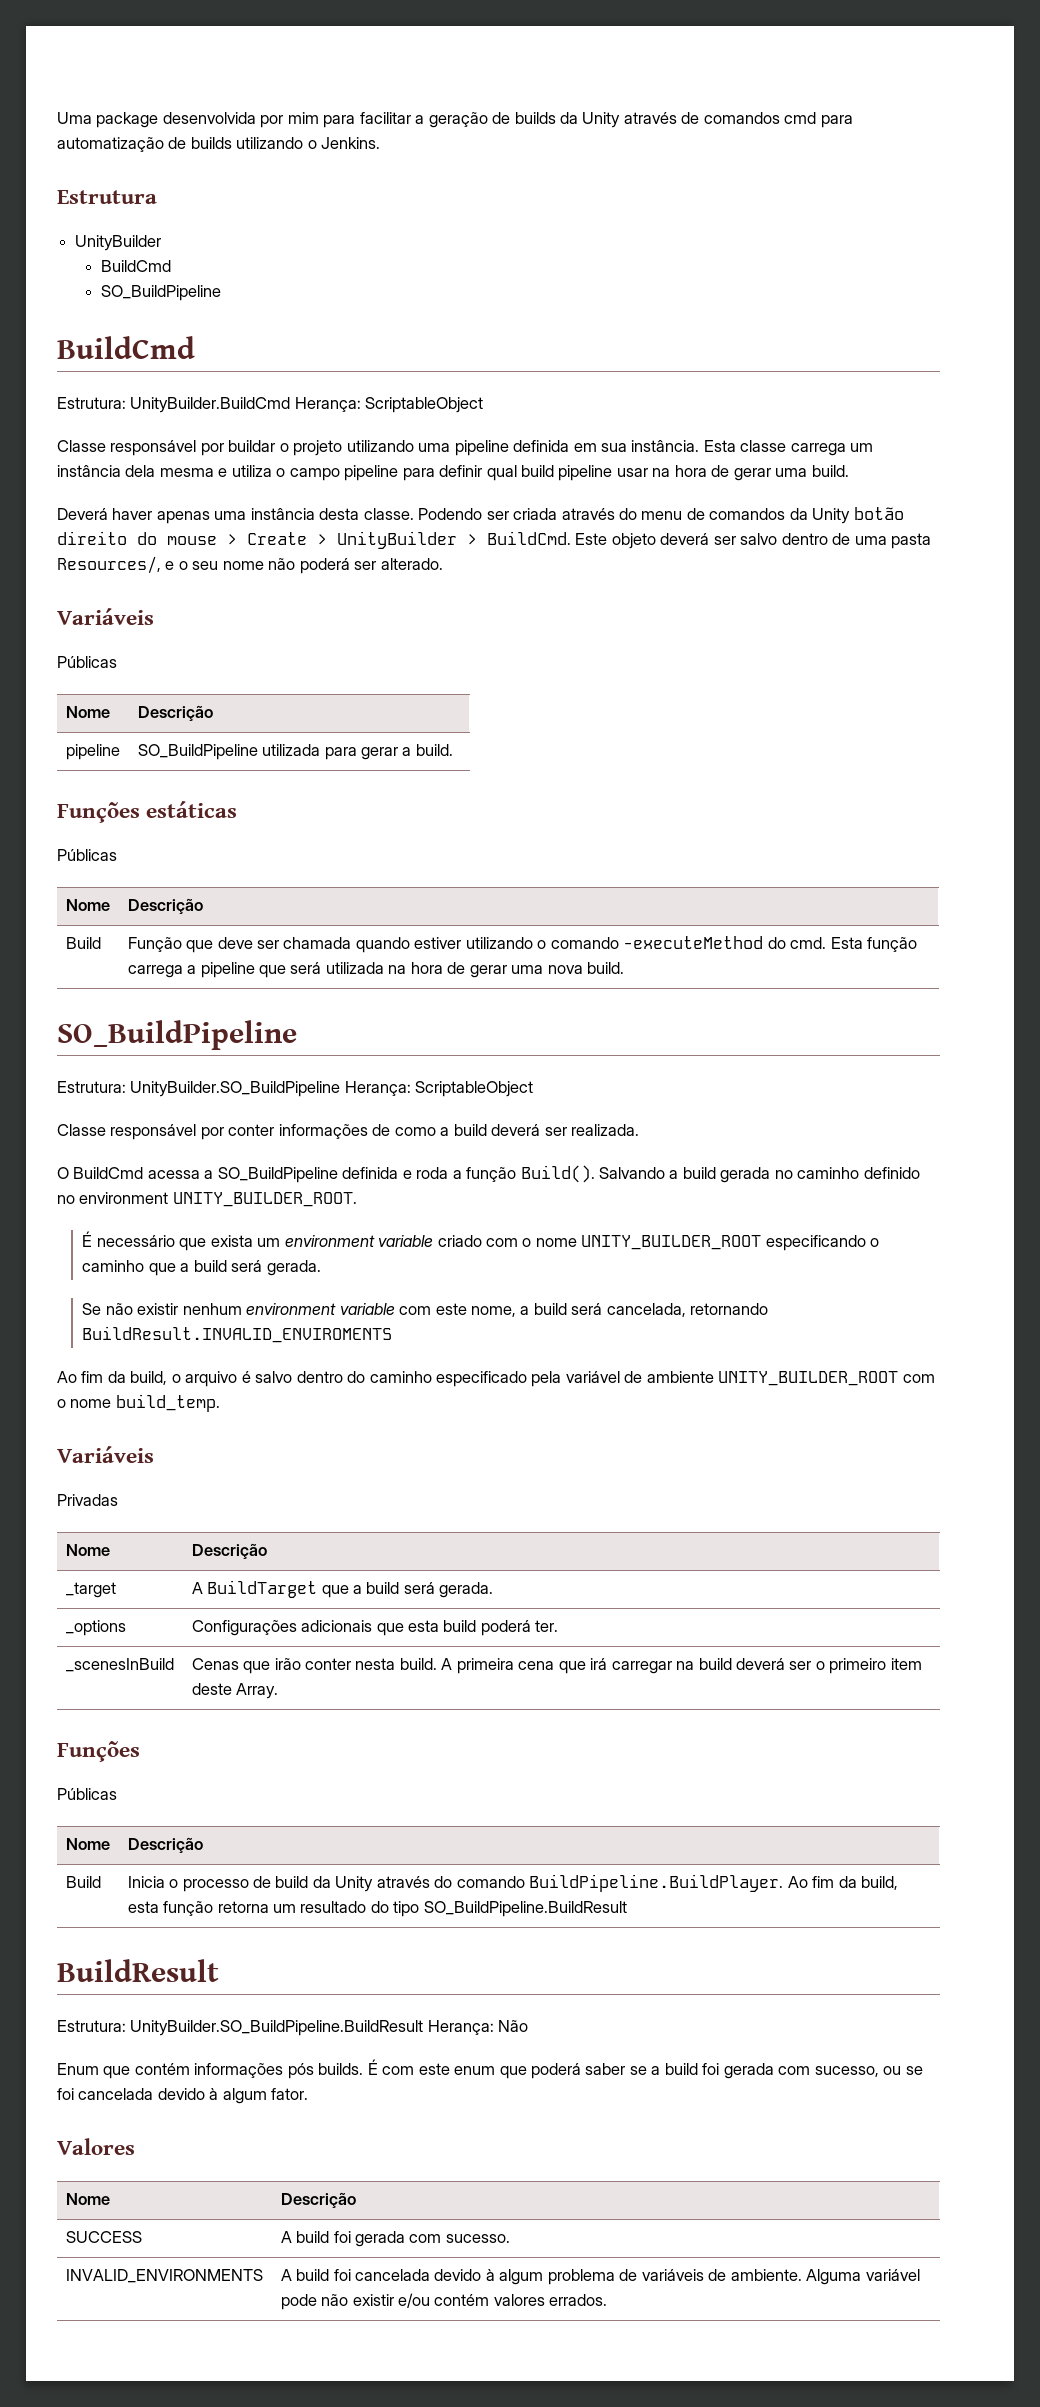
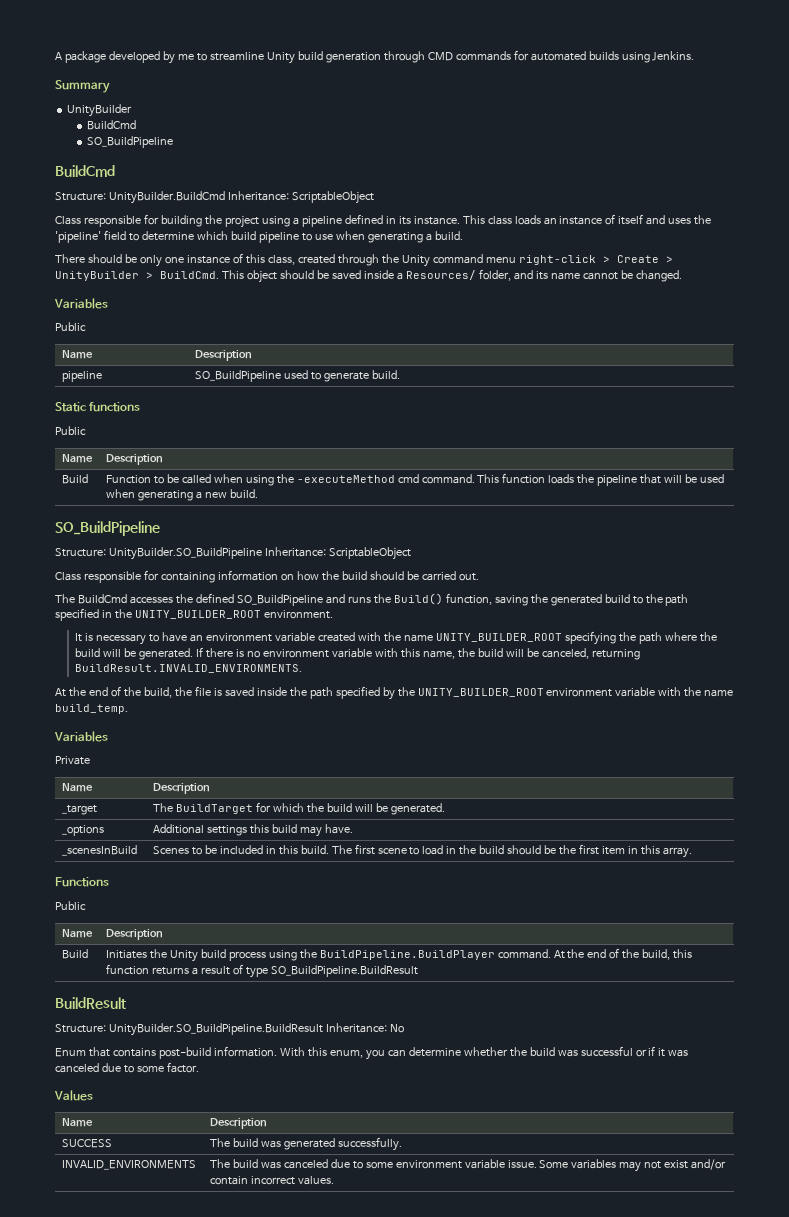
- Uma package desenvolvida por mim para facilitar a geração de builds da Unity através de comandos cmd para automatização de builds utilizando o Jenkins.
+ A package developed by me to streamline Unity build generation through CMD commands for automated builds using Jenkins.
- Estrutura
+ Summary
- Estrutura: UnityBuilder.BuildCmd Herança: ScriptableObject
- Classe responsável por buildar o projeto utilizando uma pipeline definida em sua instância. Esta classe carrega um instância dela mesma e utiliza o campo pipeline para definir qual build pipeline usar na hora de gerar uma build.
- Deverá haver apenas uma instância desta classe. Podendo ser criada através do menu de comandos da Unity botão direito do mouse > Create > UnityBuilder > BuildCmd.
+ Structure: UnityBuilder.BuildCmd Inheritance: ScriptableObject
+ Class responsible for building the project using a pipeline defined in its instance. This class loads an instance of itself and uses the 'pipeline' field to determine which build pipeline to use when generating a build.
+ There should be only one instance of this class, created through the Unity command menu right-click > Create > UnityBuilder > BuildCmd.
- Este objeto deverá ser salvo dentro de uma pasta Resources/, e o seu nome não poderá ser alterado.
- Variáveis
- Públicas
- Nome | Descrição
- pipeline | SO_BuildPipeline utilizada para gerar a build.
- Funções estáticas
- Públicas
- Nome | Descrição
- Build | Função que deve ser chamada quando estiver utilizando o comando -executeMethod do cmd. Esta função carrega a pipeline que será utilizada na hora de gerar uma nova build.
+ This object should be saved inside a Resources/ folder, and its name cannot be changed.
+ Variables
+ Public
+ Name | Description
+ pipeline | SO_BuildPipeline used to generate build.
+ Static functions
+ Public
+ Name | Description
+ Build | Function to be called when using the -executeMethod cmd command. This function loads the pipeline that will be used when generating a new build.
  SO_BuildPipeline
- Estrutura: UnityBuilder.SO_BuildPipeline Herança: ScriptableObject
- Classe responsável por conter informações de como a build deverá ser realizada.
- O BuildCmd acessa a SO_BuildPipeline definida e roda a função Build(). Salvando a build gerada no caminho definido no environment UNITY_BUILDER_ROOT.
- É necessário que exista um environment variable criado com o nome UNITY_BUILDER_ROOT especificando o caminho que a build será gerada.
- Se não existir nenhum environment variable com este nome, a build será cancelada, retornando BuildResult.INVALID_ENVIROMENTS
- Ao fim da build, o arquivo é salvo dentro do caminho especificado pela variável de ambiente UNITY_BUILDER_ROOT com o nome build_temp.
- Variáveis
- Privadas
- Nome | Descrição
- _target | A BuildTarget que a build será gerada.
- _options | Configurações adicionais que esta build poderá ter.
- _scenesInBuild | Cenas que irão conter nesta build. A primeira cena que irá carregar na build deverá ser o primeiro item deste Array.
- Funções
- Públicas
- Nome | Descrição
- Build | Inicia o processo de build da Unity através do comando BuildPipeline.BuildPlayer. Ao fim da build, esta função retorna um resultado do tipo SO_BuildPipeline.BuildResult
+ Structure: UnityBuilder.SO_BuildPipeline Inheritance: ScriptableObject
+ Class responsible for containing information on how the build should be carried out.
+ The BuildCmd accesses the defined SO_BuildPipeline and runs the Build() function, saving the generated build to the path specified in the UNITY_BUILDER_ROOT environment.
+ It is necessary to have an environment variable created with the name UNITY_BUILDER_ROOT specifying the path where the build will be generated. If there is no environment variable with this name, the build will be canceled, returning BuildResult.INVALID_ENVIRONMENTS.
+ At the end of the build, the file is saved inside the path specified by the UNITY_BUILDER_ROOT environment variable with the name build_temp.
+ Variables
+ Private
+ Name | Description
+ _target | The BuildTarget for which the build will be generated.
+ _options | Additional settings this build may have.
+ _scenesInBuild | Scenes to be included in this build. The first scene to load in the build should be the first item in this array.
+ Functions
+ Public
+ Name | Description
+ Build | Initiates the Unity build process using the BuildPipeline.BuildPlayer command. At the end of the build, this function returns a result of type SO_BuildPipeline.BuildResult
  BuildResult
- Estrutura: UnityBuilder.SO_BuildPipeline.BuildResult Herança: Não
- Enum que contém informações pós builds. É com este enum que poderá saber se a build foi gerada com sucesso, ou se foi cancelada devido à algum fator.
- Valores
- Nome | Descrição
- SUCCESS | A build foi gerada com sucesso.
- INVALID_ENVIRONMENTS | A build foi cancelada devido à algum problema de variáveis de ambiente. Alguma variável pode não existir e/ou contém valores errados.
+ Structure: UnityBuilder.SO_BuildPipeline.BuildResult Inheritance: No
+ Enum that contains post-build information. With this enum, you can determine whether the build was successful or if it was canceled due to some factor.
+ Values
+ Name | Description
+ SUCCESS | The build was generated successfully.
+ INVALID_ENVIRONMENTS | The build was canceled due to some environment variable issue. Some variables may not exist and/or contain incorrect values.

